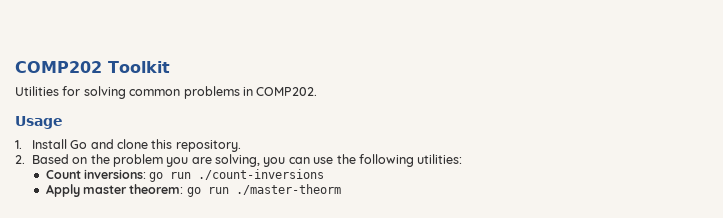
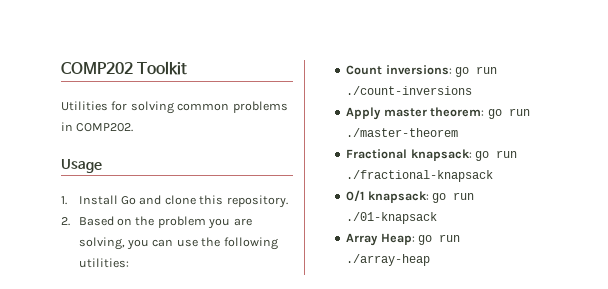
- Apply master theorem: go run ./master-theorm
+ Apply master theorem: go run ./master-theorem
+ Fractional knapsack: go run ./fractional-knapsack
+ 0/1 knapsack: go run ./01-knapsack
+ Array Heap: go run ./array-heap

